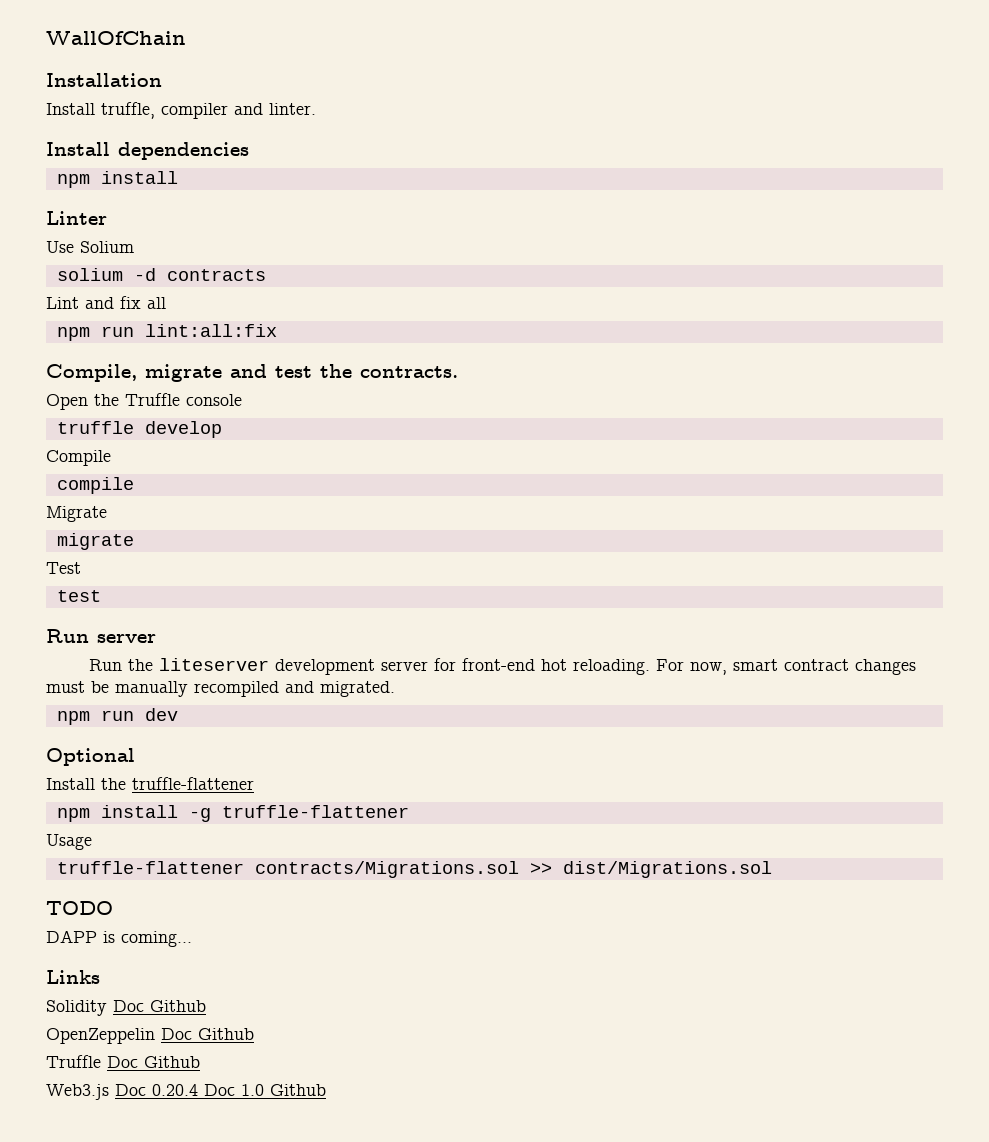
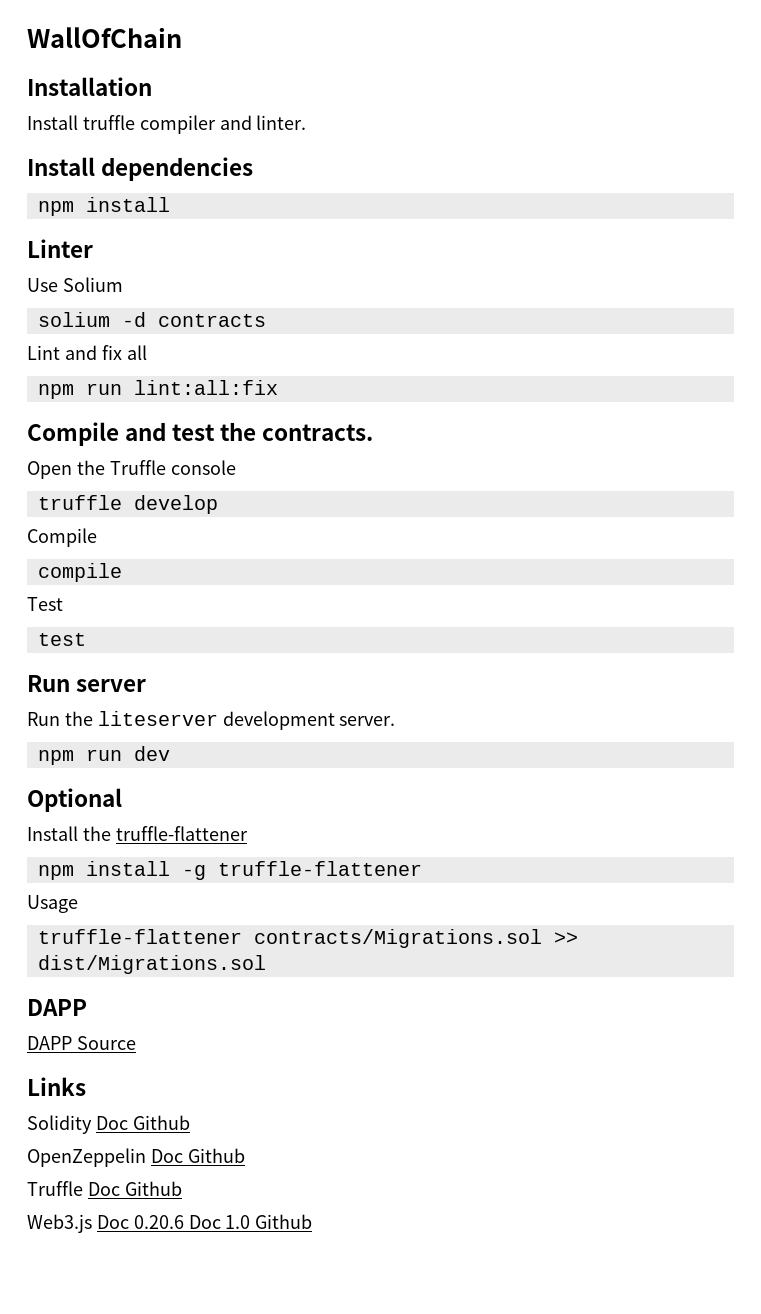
- Install truffle, compiler and linter.
+ Install truffle compiler and linter.
- Compile, migrate and test the contracts.
+ Compile and test the contracts.
- Migrate
- migrate
- Run the liteserver development server for front-end hot reloading. For now, smart contract changes must be manually recompiled and migrated.
+ Run the liteserver development server.
  truffle-flattener contracts/Migrations.sol >> dist/Migrations.sol
- TODO
- DAPP is coming...
+ DAPP
+ DAPP Source
- Web3.js Doc 0.20.4 Doc 1.0 Github
+ Web3.js Doc 0.20.6 Doc 1.0 Github

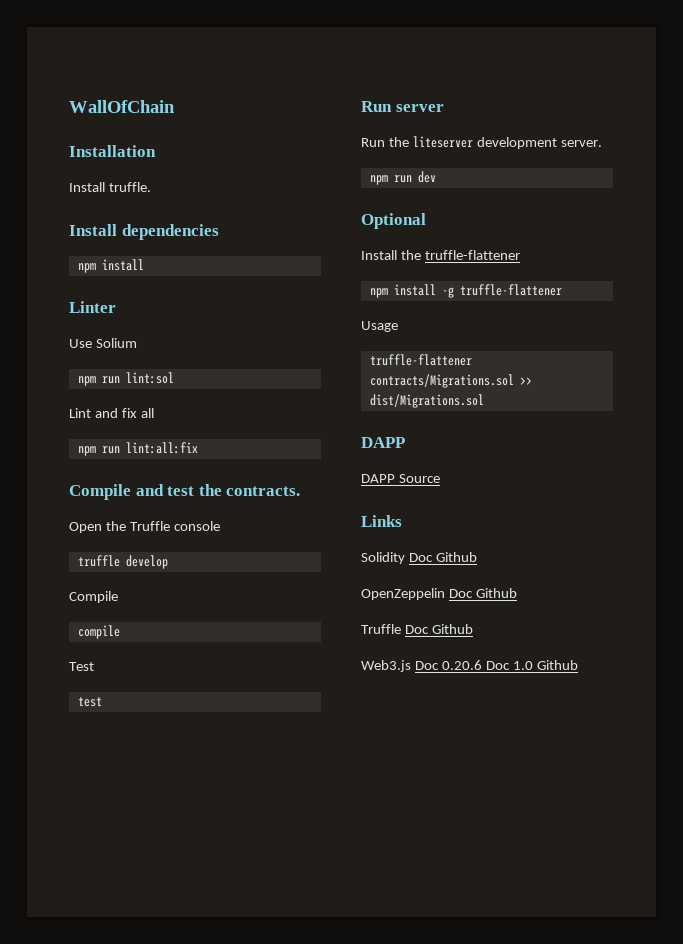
- Install truffle compiler and linter.
+ Install truffle.
- solium -d contracts
+ npm run lint:sol

